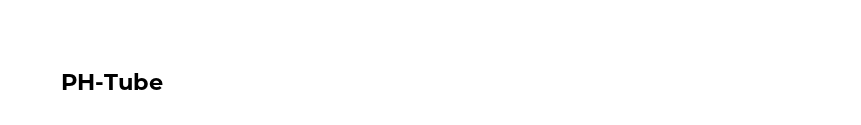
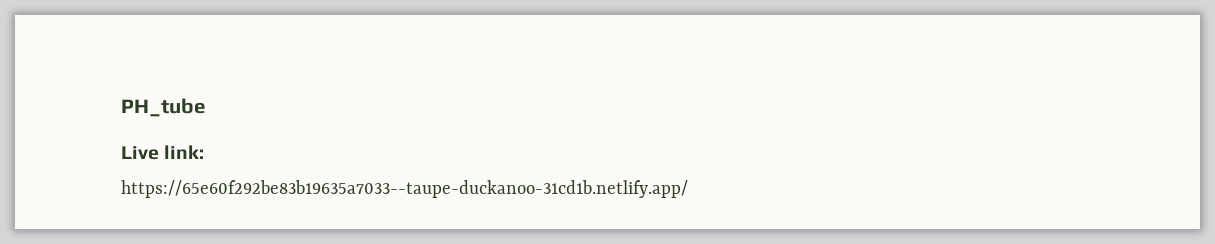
- PH-Tube
+ PH_tube
+ Live link:
+ https://65e60f292be83b19635a7033--taupe-duckanoo-31cd1b.netlify.app/

